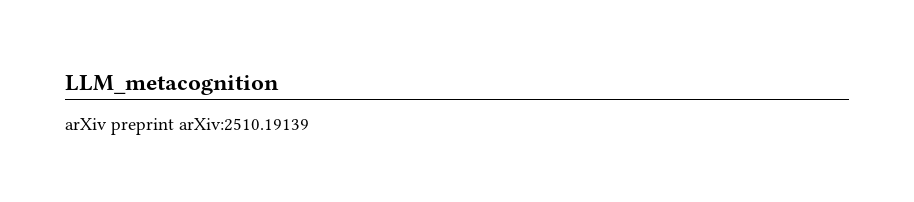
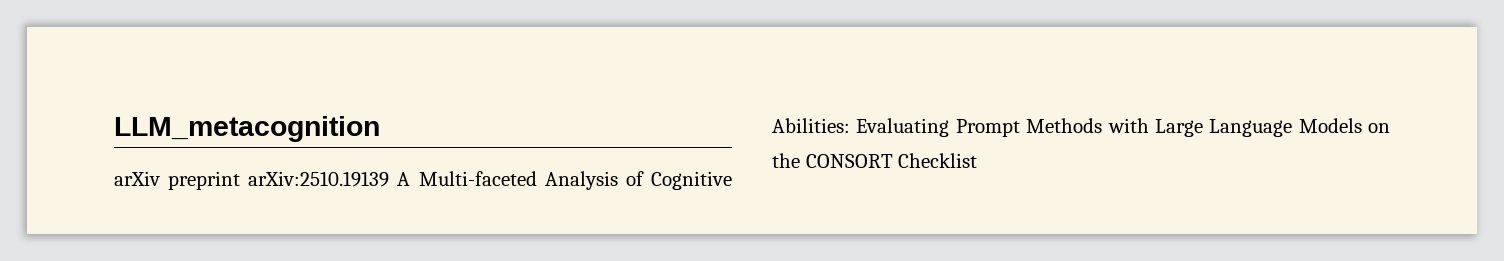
- arXiv preprint arXiv:2510.19139
+ arXiv preprint arXiv:2510.19139 A Multi-faceted Analysis of Cognitive Abilities: Evaluating Prompt Methods with Large Language Models on the CONSORT Checklist

